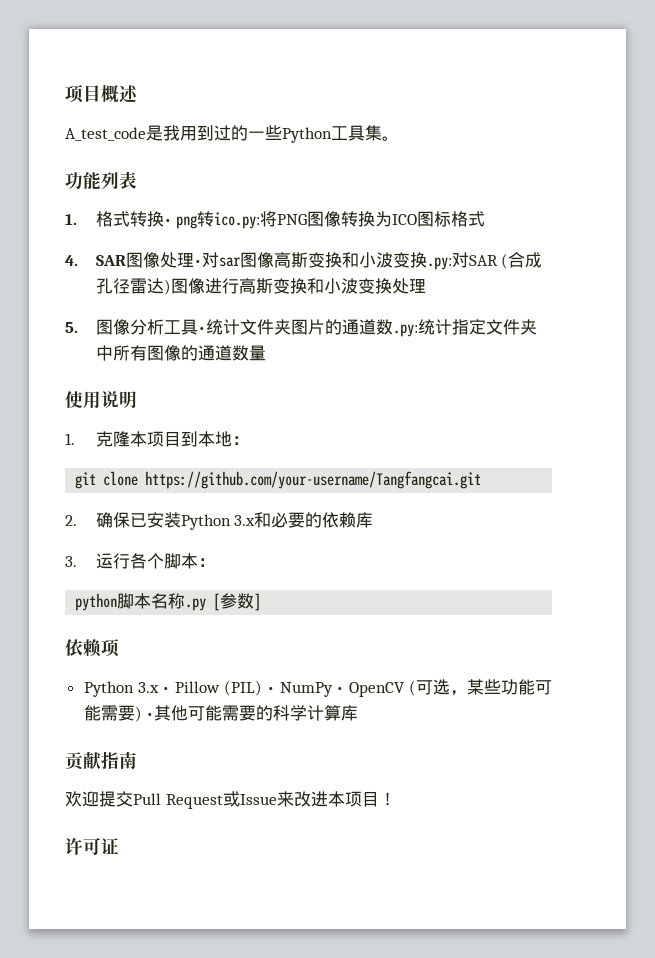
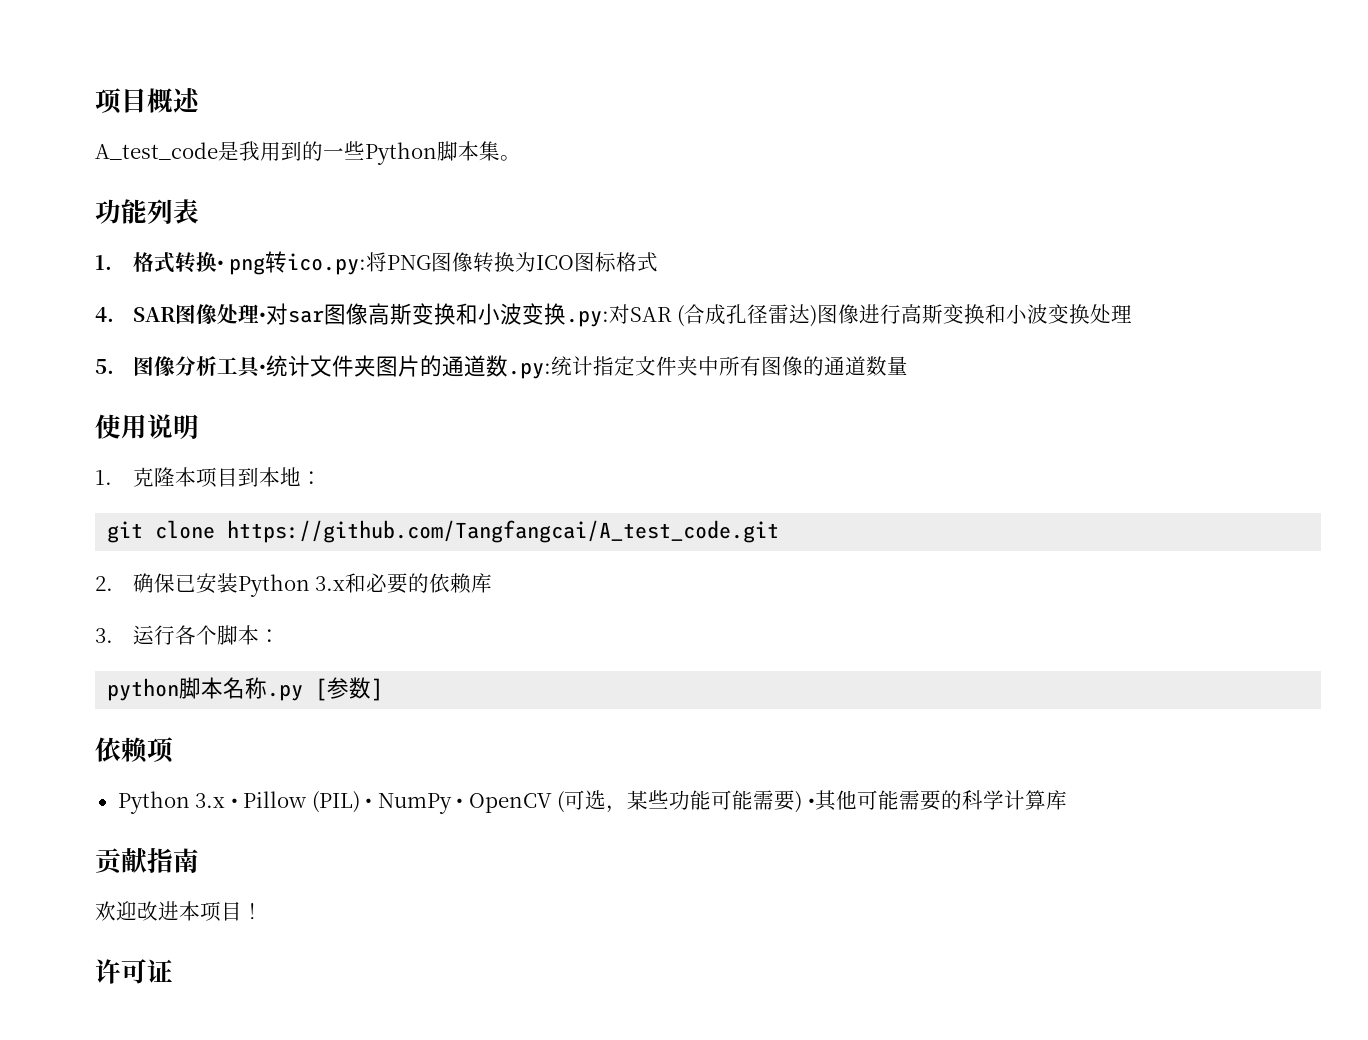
- A_test_code是我用到过的一些Python工具集。
+ A_test_code是我用到的一些Python脚本集。
- git clone https://github.com/your-username/Tangfangcai.git
+ git clone https://github.com/Tangfangcai/A_test_code.git
- 欢迎提交Pull Request或Issue来改进本项目！
+ 欢迎改进本项目！

